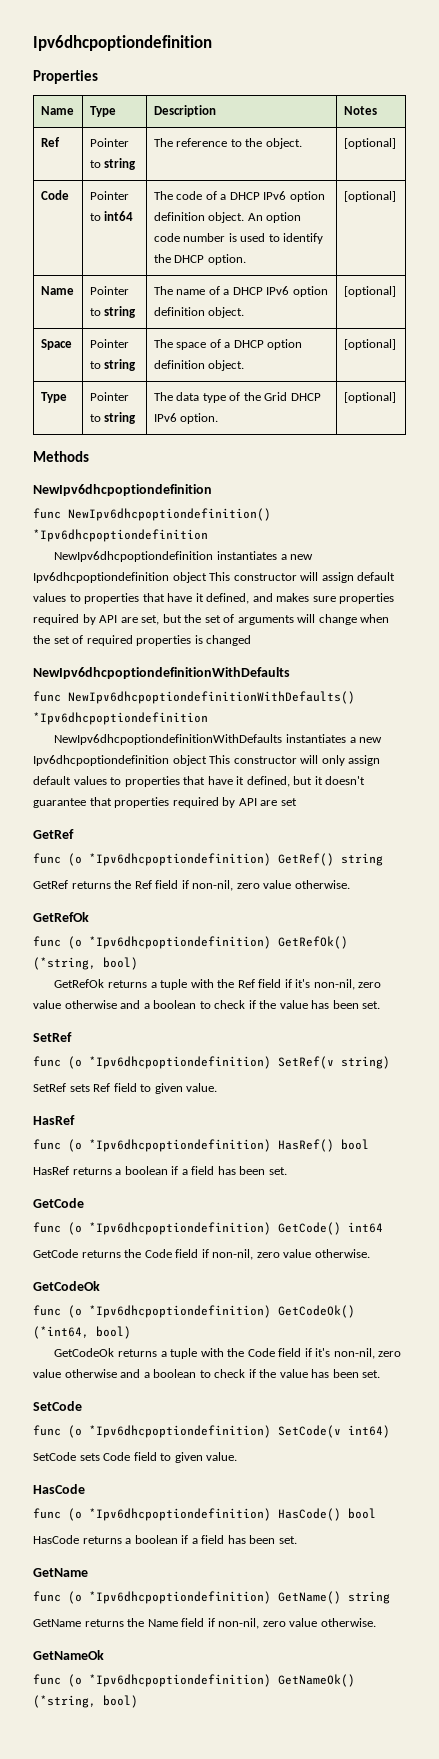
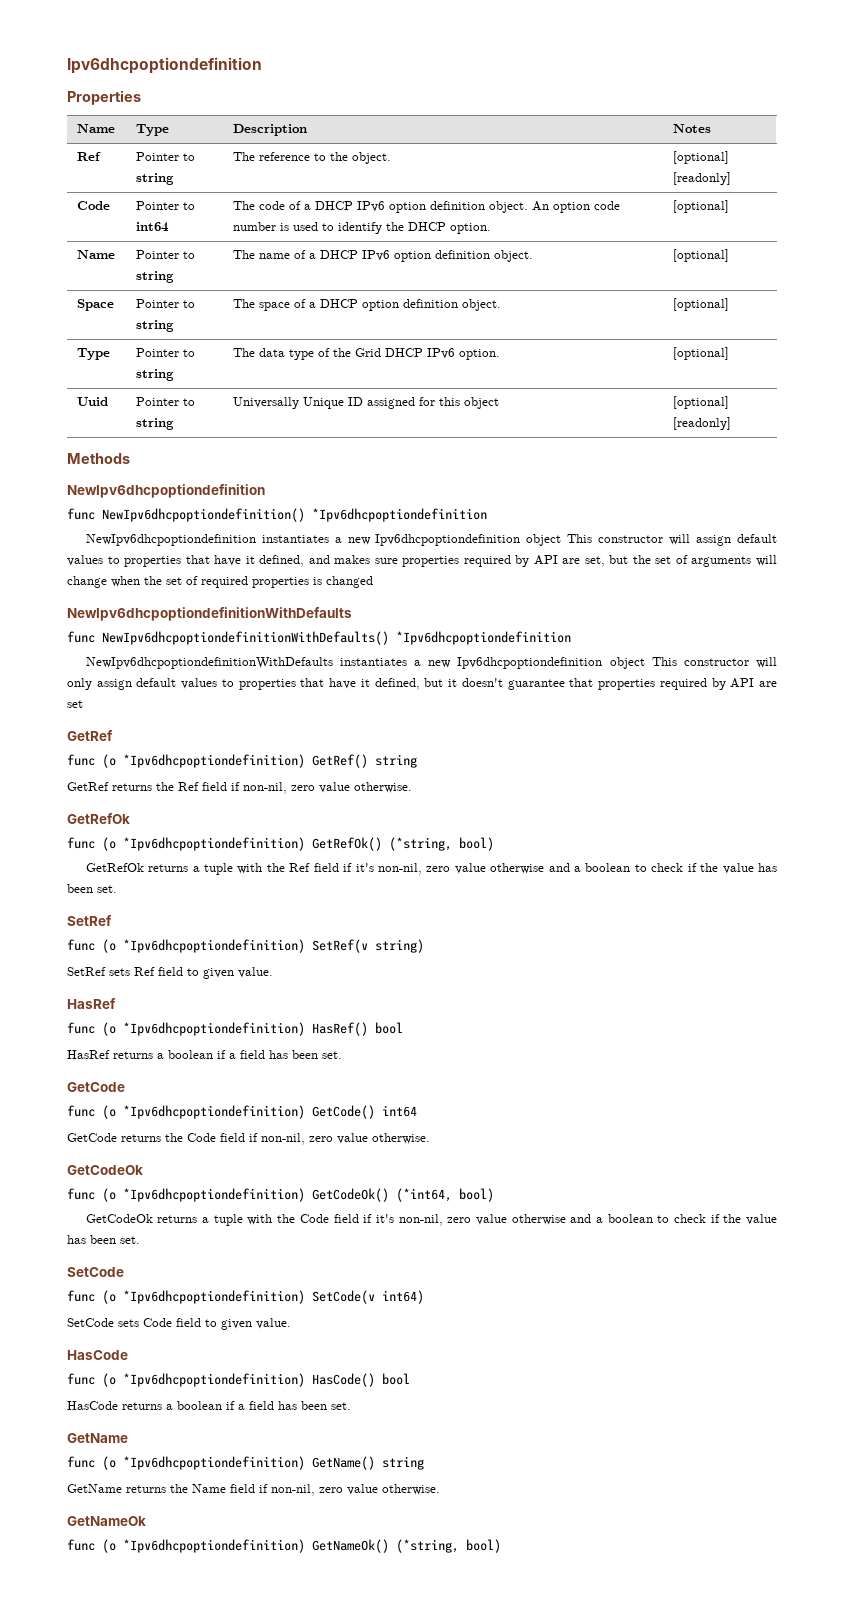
- Ref | Pointer to string | The reference to the object. | [optional]
+ Ref | Pointer to string | The reference to the object. | [optional] [readonly]
+ Uuid | Pointer to string | Universally Unique ID assigned for this object | [optional] [readonly]

